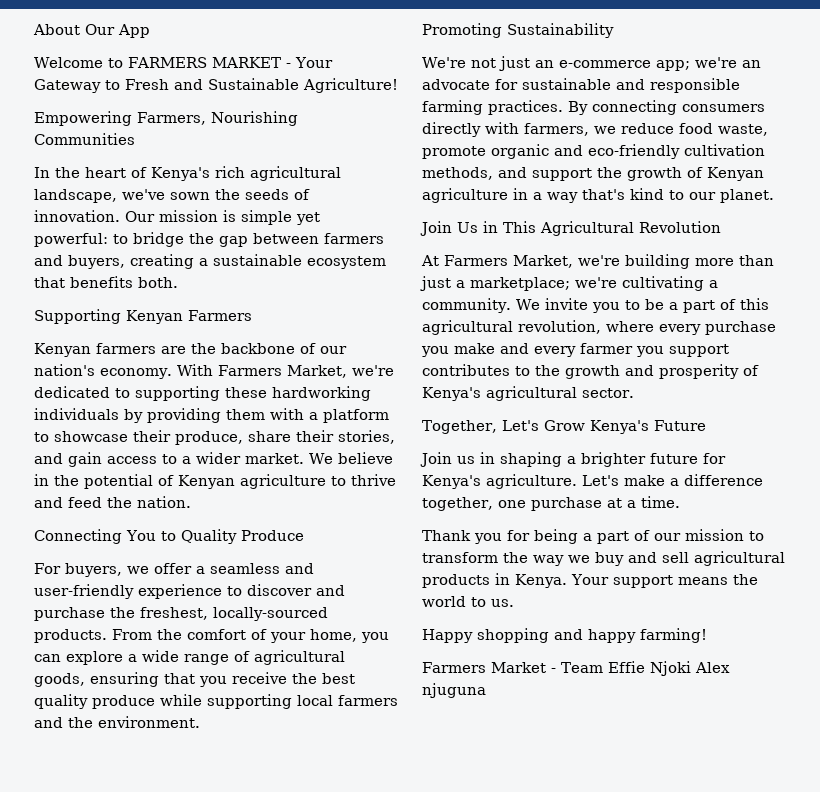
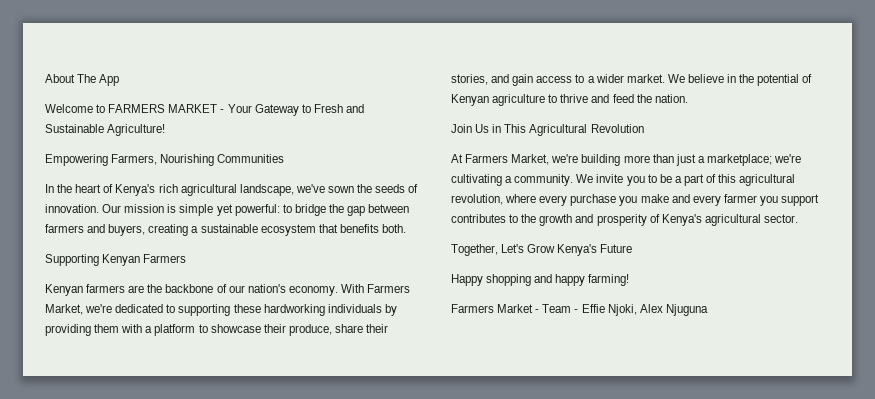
- About Our App
+ About The App
- Connecting You to Quality Produce
- For buyers, we offer a seamless and user-friendly experience to discover and purchase the freshest, locally-sourced products. From the comfort of your home, you can explore a wide range of agricultural goods, ensuring that you receive the best quality produce while supporting local farmers and the environment.
- Promoting Sustainability
- We're not just an e-commerce app; we're an advocate for sustainable and responsible farming practices. By connecting consumers directly with farmers, we reduce food waste, promote organic and eco-friendly cultivation methods, and support the growth of Kenyan agriculture in a way that's kind to our planet.
- Join us in shaping a brighter future for Kenya's agriculture. Let's make a difference together, one purchase at a time.
- Thank you for being a part of our mission to transform the way we buy and sell agricultural products in Kenya. Your support means the world to us.
- Farmers Market - Team Effie Njoki Alex njuguna
+ Farmers Market - Team - Effie Njoki, Alex Njuguna

